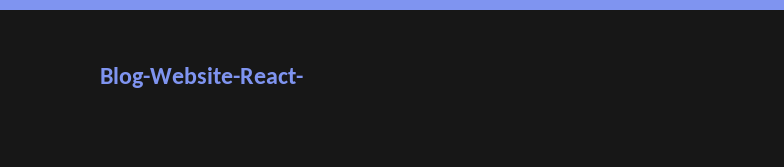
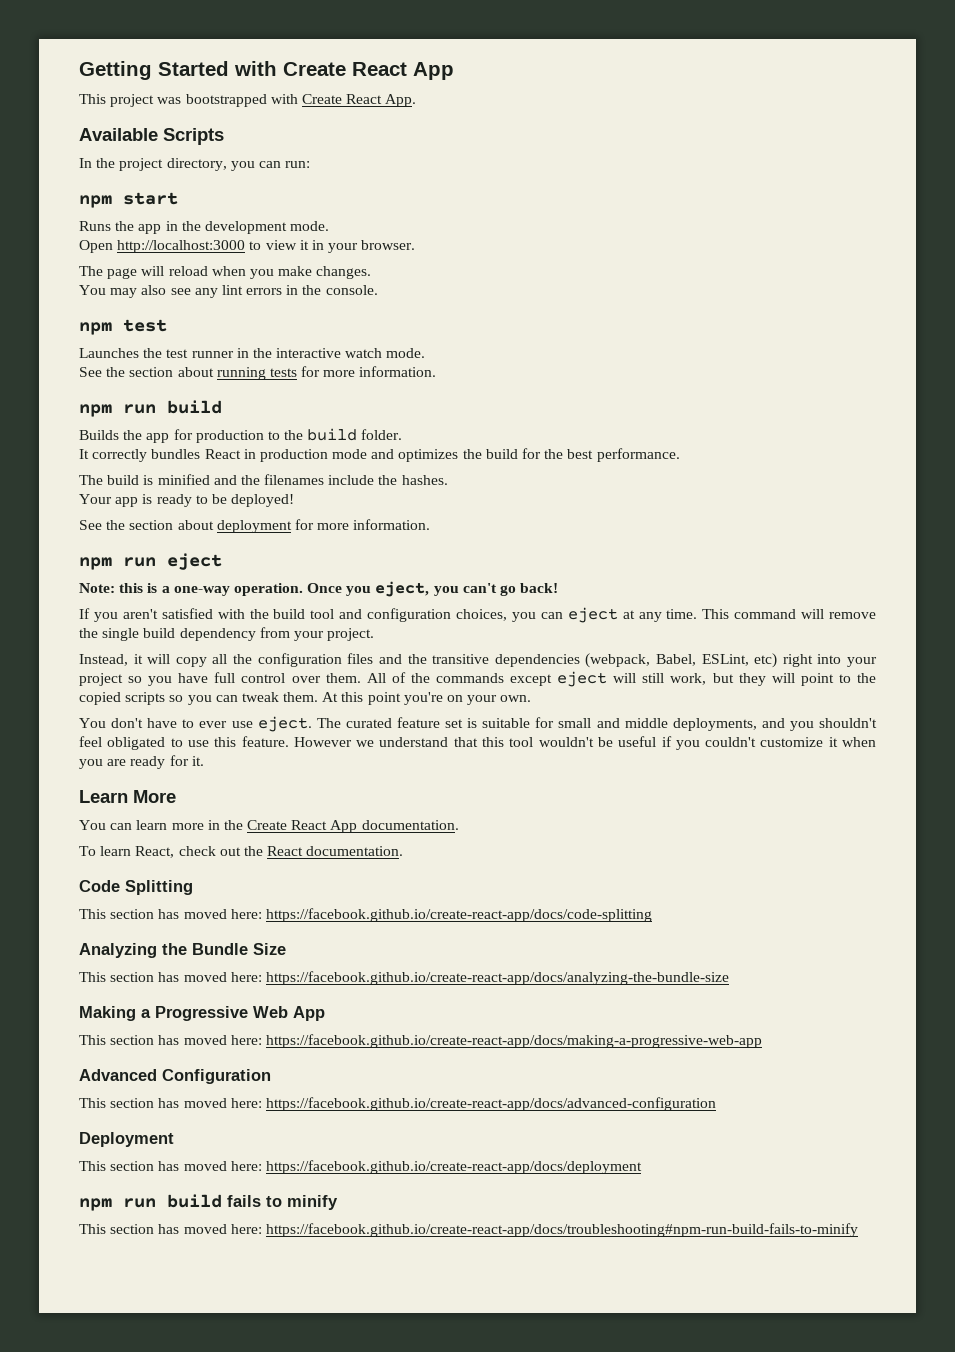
- Blog-Website-React-
+ Getting Started with Create React App
+ This project was bootstrapped with Create React App.
+ Available Scripts
+ In the project directory, you can run:
+ npm start
+ Runs the app in the development mode.
+ Open http://localhost:3000 to view it in your browser.
+ The page will reload when you make changes.
+ You may also see any lint errors in the console.
+ npm test
+ Launches the test runner in the interactive watch mode.
+ See the section about running tests for more information.
+ npm run build
+ Builds the app for production to the build folder.
+ It correctly bundles React in production mode and optimizes the build for the best performance.
+ The build is minified and the filenames include the hashes.
+ Your app is ready to be deployed!
+ See the section about deployment for more information.
+ npm run eject
+ Note: this is a one-way operation. Once you eject, you can't go back!
+ If you aren't satisfied with the build tool and configuration choices, you can eject at any time. This command will remove the single build dependency from your project.
+ Instead, it will copy all the configuration files and the transitive dependencies (webpack, Babel, ESLint, etc) right into your project so you have full control over them. All of the commands except eject will still work, but they will point to the copied scripts so you can tweak them. At this point you're on your own.
+ You don't have to ever use eject. The curated feature set is suitable for small and middle deployments, and you shouldn't feel obligated to use this feature. However we understand that this tool wouldn't be useful if you couldn't customize it when you are ready for it.
+ Learn More
+ You can learn more in the Create React App documentation.
+ To learn React, check out the React documentation.
+ Code Splitting
+ This section has moved here: https://facebook.github.io/create-react-app/docs/code-splitting
+ Analyzing the Bundle Size
+ This section has moved here: https://facebook.github.io/create-react-app/docs/analyzing-the-bundle-size
+ Making a Progressive Web App
+ This section has moved here: https://facebook.github.io/create-react-app/docs/making-a-progressive-web-app
+ Advanced Configuration
+ This section has moved here: https://facebook.github.io/create-react-app/docs/advanced-configuration
+ Deployment
+ This section has moved here: https://facebook.github.io/create-react-app/docs/deployment
+ npm run build fails to minify
+ This section has moved here: https://facebook.github.io/create-react-app/docs/troubleshooting#npm-run-build-fails-to-minify

